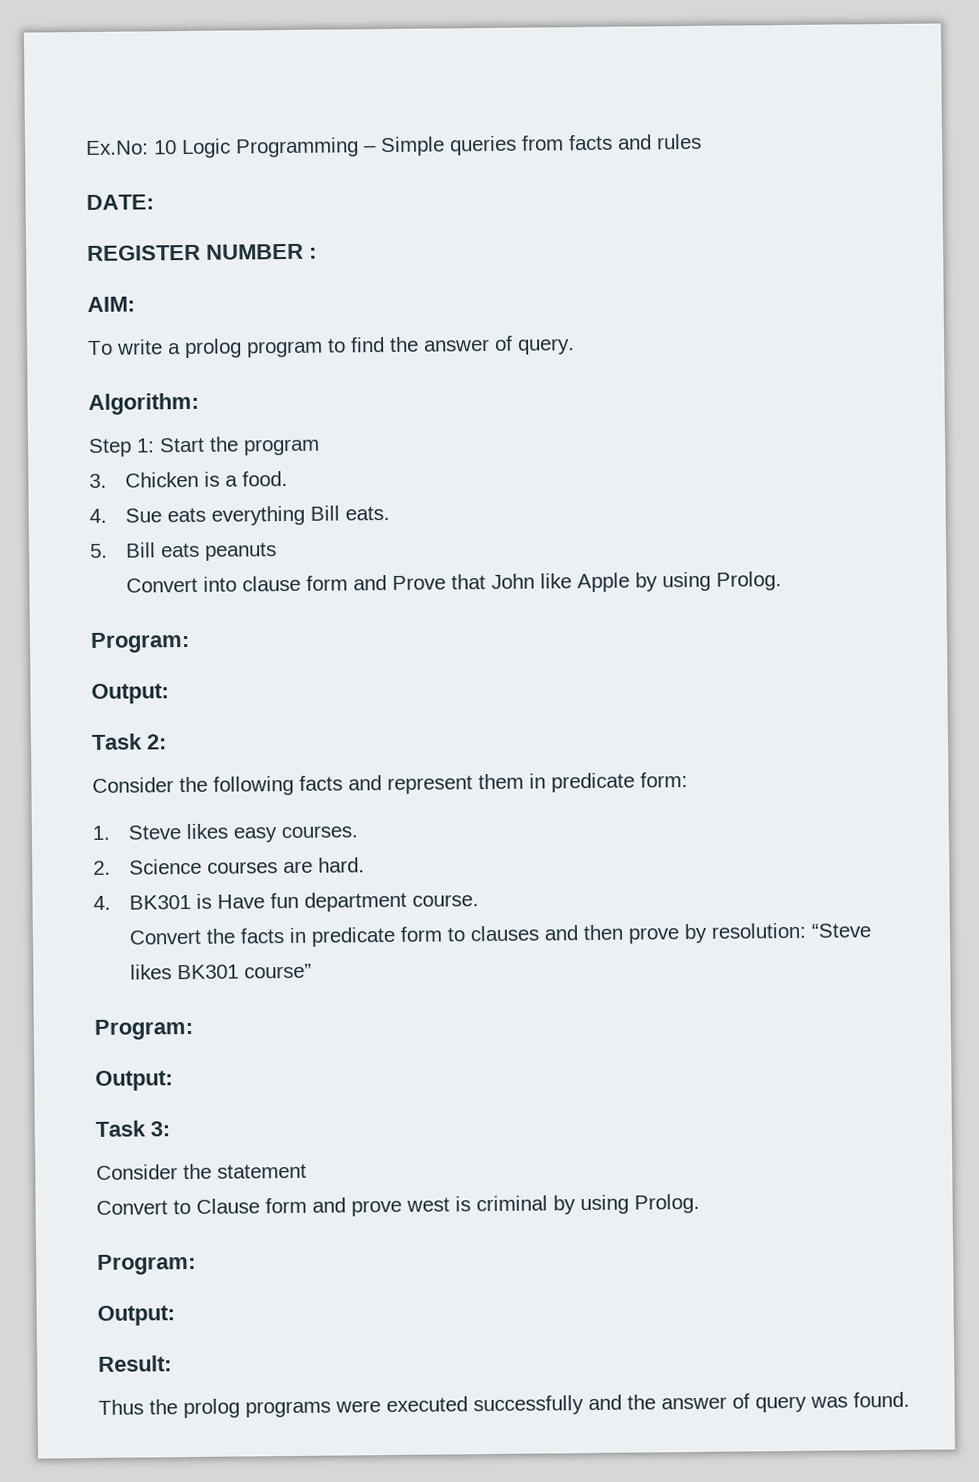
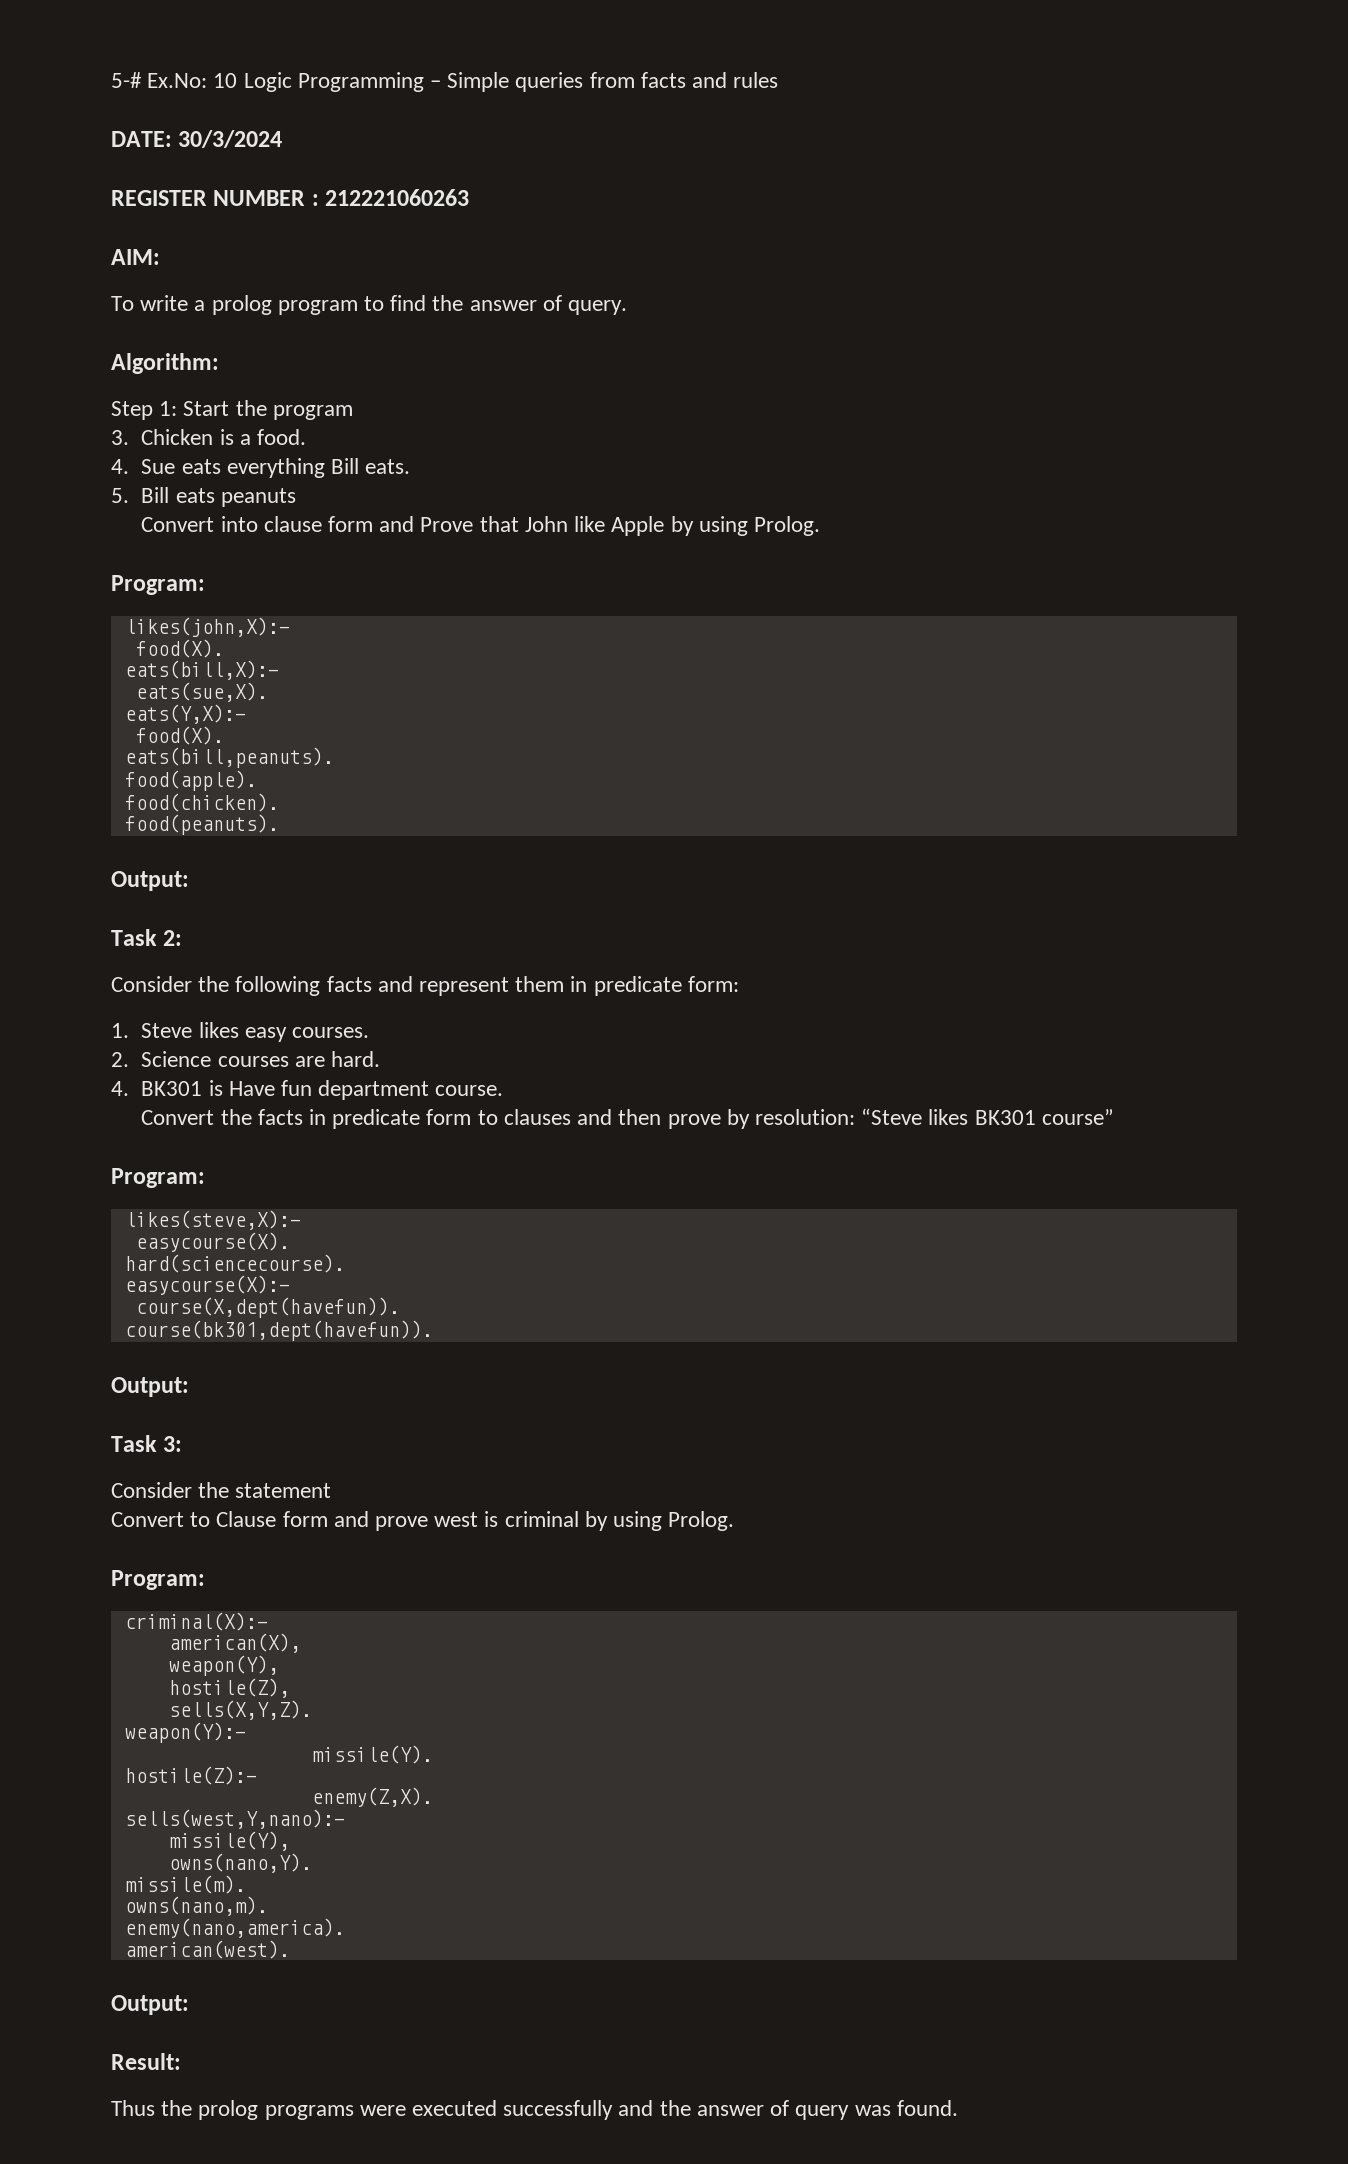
- Ex.No: 10 Logic Programming – Simple queries from facts and rules
+ 5-# Ex.No: 10 Logic Programming – Simple queries from facts and rules
- DATE:
+ DATE: 30/3/2024
- REGISTER NUMBER :
+ REGISTER NUMBER : 212221060263
+ likes(john,X):-
+ food(X).
+ eats(bill,X):-
+ eats(sue,X).
+ eats(Y,X):-
+ food(X).
+ eats(bill,peanuts).
+ food(apple).
+ food(chicken).
+ food(peanuts).
+ likes(steve,X):-
+ easycourse(X).
+ hard(sciencecourse).
+ easycourse(X):-
+ course(X,dept(havefun)).
+ course(bk301,dept(havefun)).
+ criminal(X):-
+ american(X),
+ weapon(Y),
+ hostile(Z),
+ sells(X,Y,Z).
+ weapon(Y):-
+ missile(Y).
+ hostile(Z):-
+ enemy(Z,X).
+ sells(west,Y,nano):-
+ missile(Y),
+ owns(nano,Y).
+ missile(m).
+ owns(nano,m).
+ enemy(nano,america).
+ american(west).

